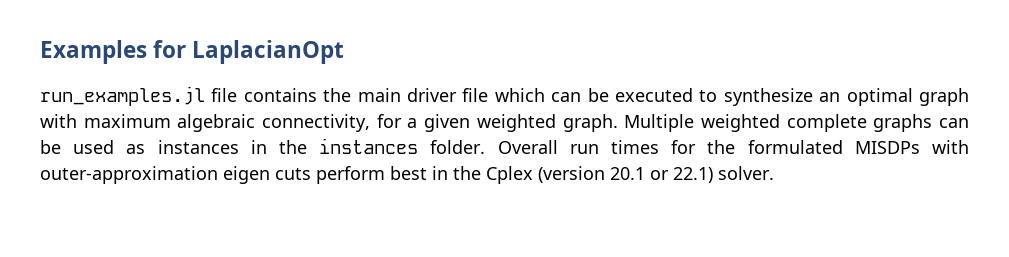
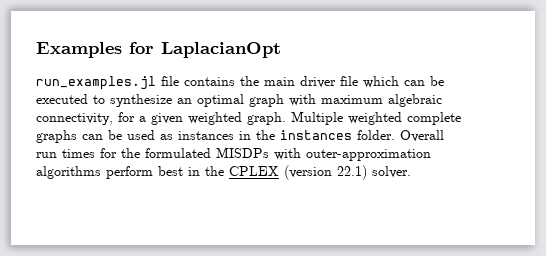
- Overall run times for the formulated MISDPs with outer-approximation eigen cuts perform best in the Cplex (version 20.1 or 22.1) solver.
+ Overall run times for the formulated MISDPs with outer-approximation algorithms perform best in the CPLEX (version 22.1) solver.

